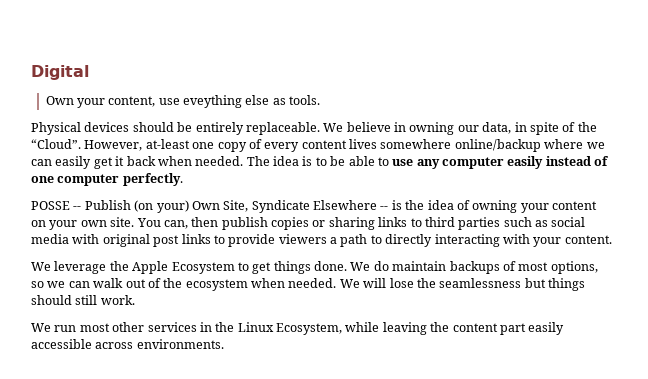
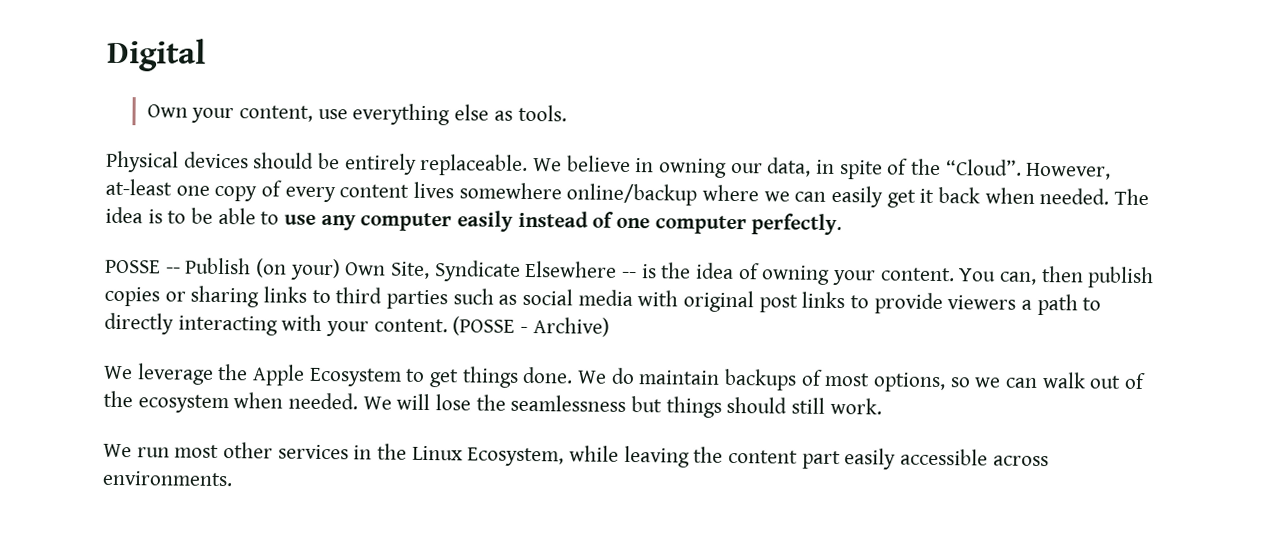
- Own your content, use eveything else as tools.
+ Own your content, use everything else as tools.
- POSSE -- Publish (on your) Own Site, Syndicate Elsewhere -- is the idea of owning your content on your own site.
+ POSSE -- Publish (on your) Own Site, Syndicate Elsewhere -- is the idea of owning your content.
+ (POSSE - Archive)

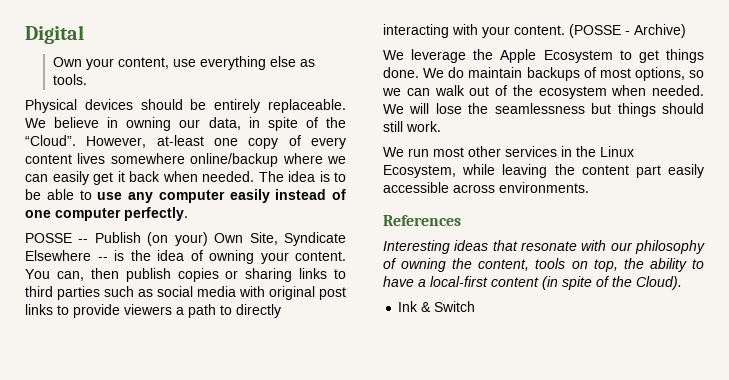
+ References
+ Interesting ideas that resonate with our philosophy of owning the content, tools on top, the ability to have a local-first content (in spite of the Cloud).
+ Ink & Switch

